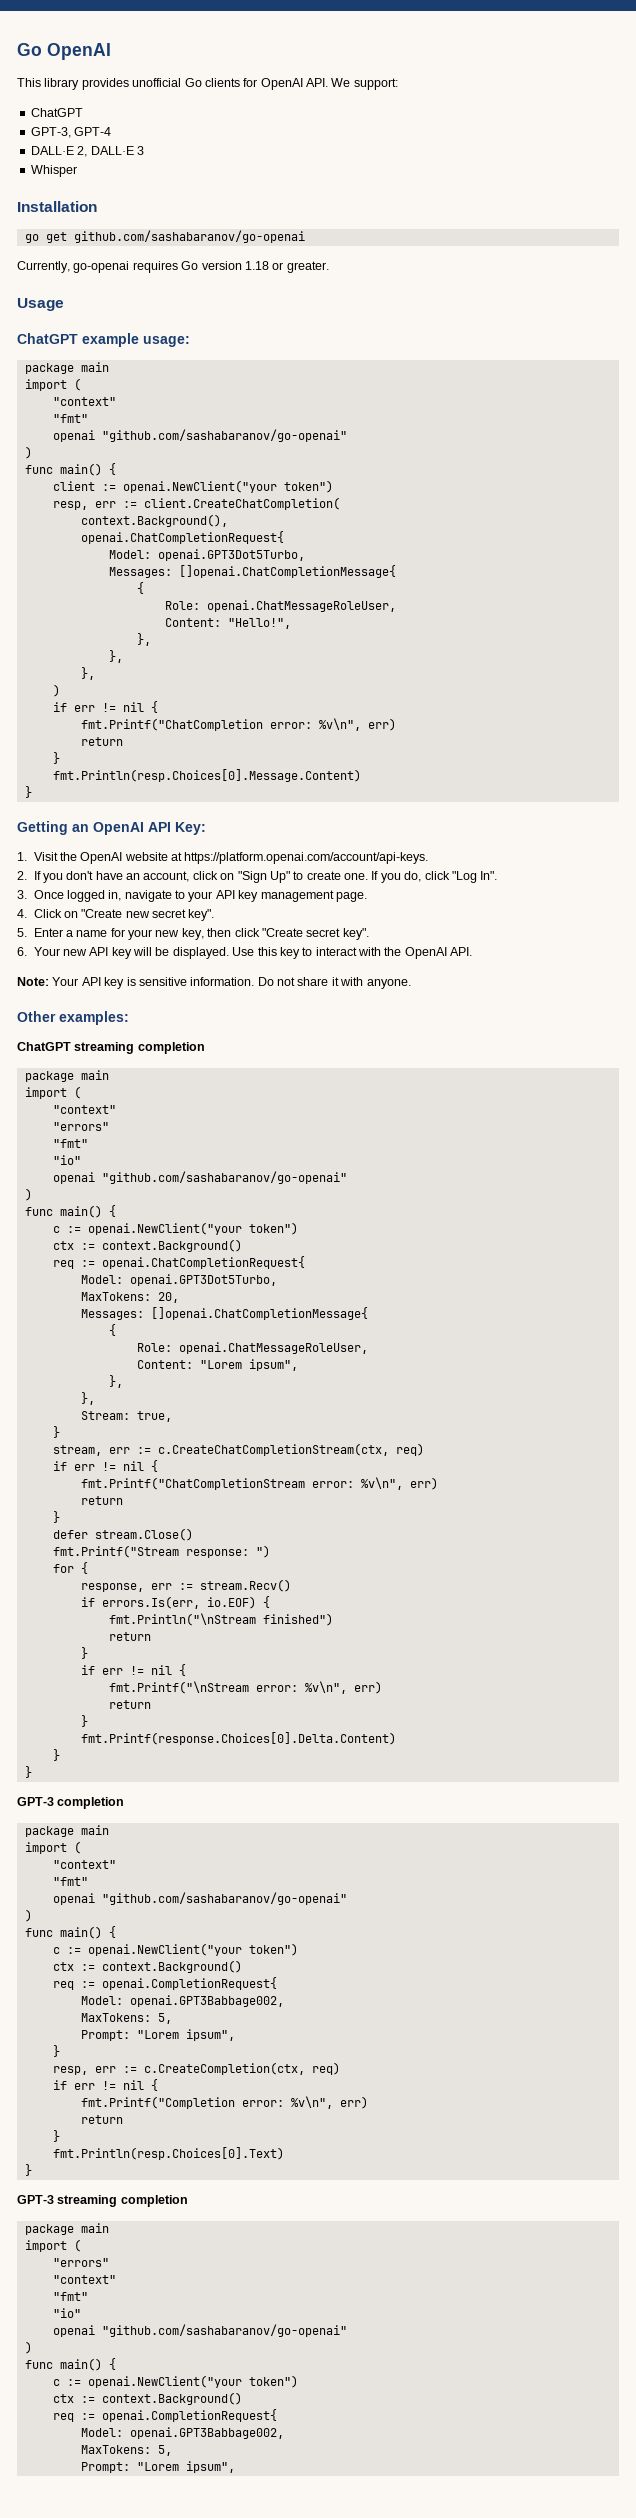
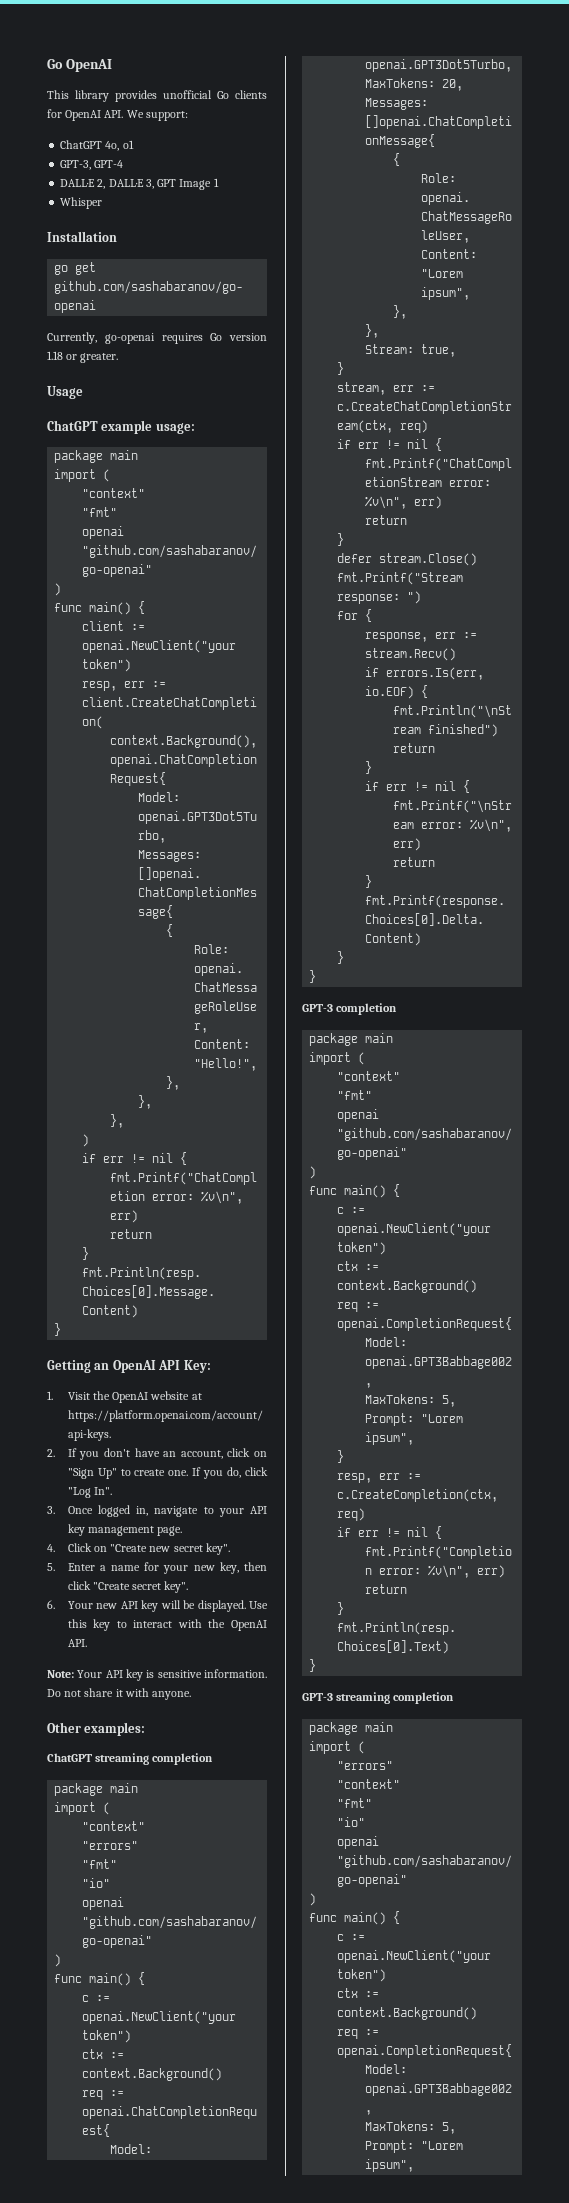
  This library provides unofficial Go clients for OpenAI API. We support:
- ChatGPT
+ ChatGPT 4o, o1
- DALL·E 2, DALL·E 3
+ DALL·E 2, DALL·E 3, GPT Image 1

